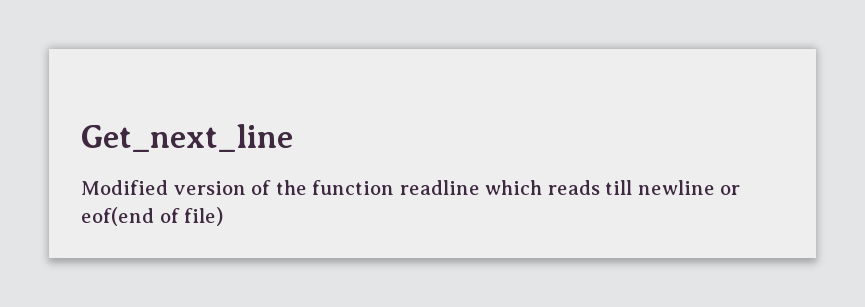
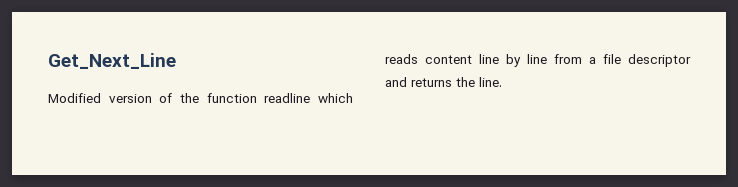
- Get_next_line
+ Get_Next_Line
- Modified version of the function readline which reads till newline or eof(end of file)
+ Modified version of the function readline which reads content line by line from a file descriptor and returns the line.

